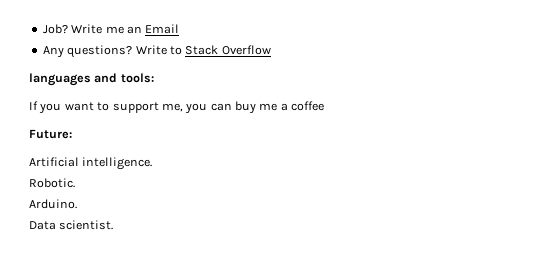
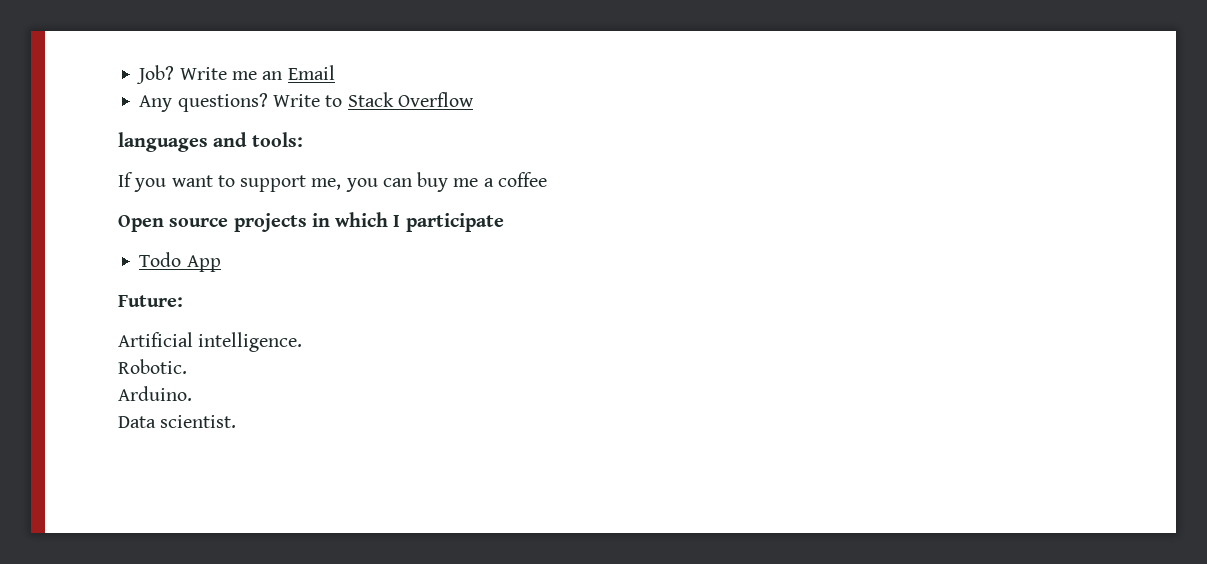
+ Open source projects in which I participate
+ Todo App

